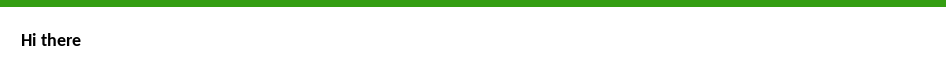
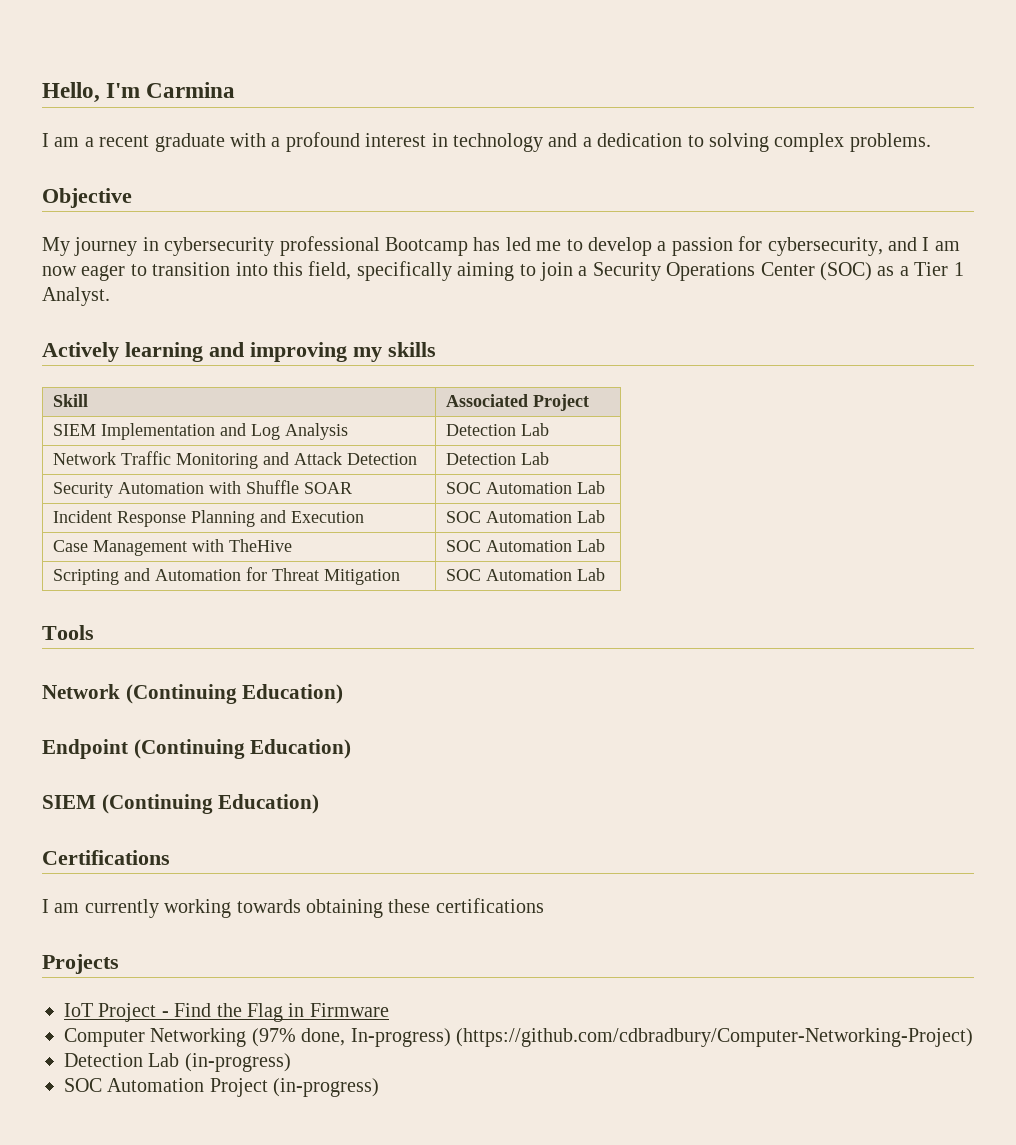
- Hi there
+ Hello, I'm Carmina
+ I am a recent graduate with a profound interest in technology and a dedication to solving complex problems.
+ Objective
+ My journey in cybersecurity professional Bootcamp has led me to develop a passion for cybersecurity, and I am now eager to transition into this field, specifically aiming to join a Security Operations Center (SOC) as a Tier 1 Analyst.
+ Actively learning and improving my skills
+ Skill | Associated Project
+ SIEM Implementation and Log Analysis | Detection Lab
+ Network Traffic Monitoring and Attack Detection | Detection Lab
+ Security Automation with Shuffle SOAR | SOC Automation Lab
+ Incident Response Planning and Execution | SOC Automation Lab
+ Case Management with TheHive | SOC Automation Lab
+ Scripting and Automation for Threat Mitigation | SOC Automation Lab
+ Tools
+ Network (Continuing Education)
+ Endpoint (Continuing Education)
+ SIEM (Continuing Education)
+ Certifications
+ I am currently working towards obtaining these certifications
+ Projects
+ IoT Project - Find the Flag in Firmware
+ Computer Networking (97% done, In-progress) (https://github.com/cdbradbury/Computer-Networking-Project)
+ Detection Lab (in-progress)
+ SOC Automation Project (in-progress)

